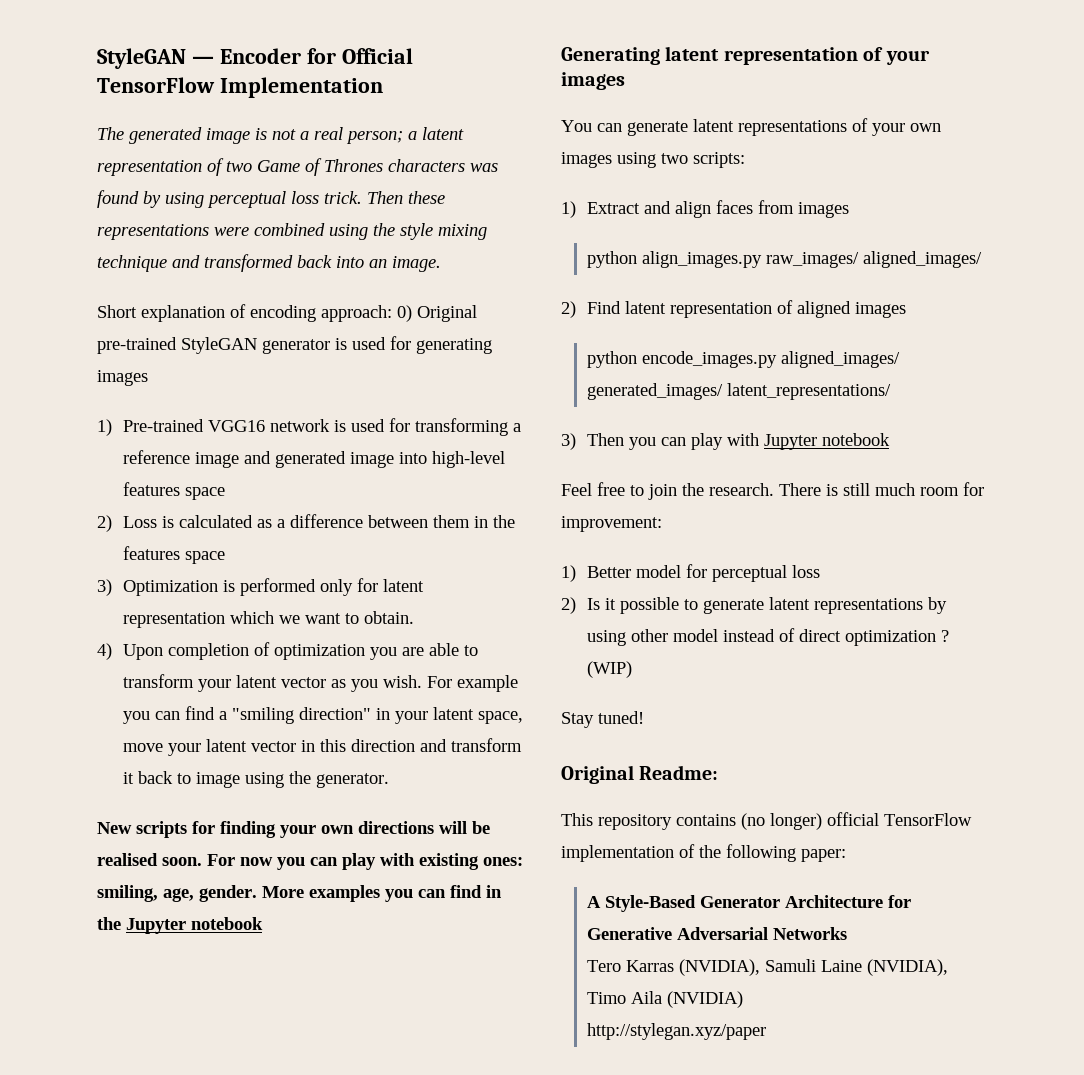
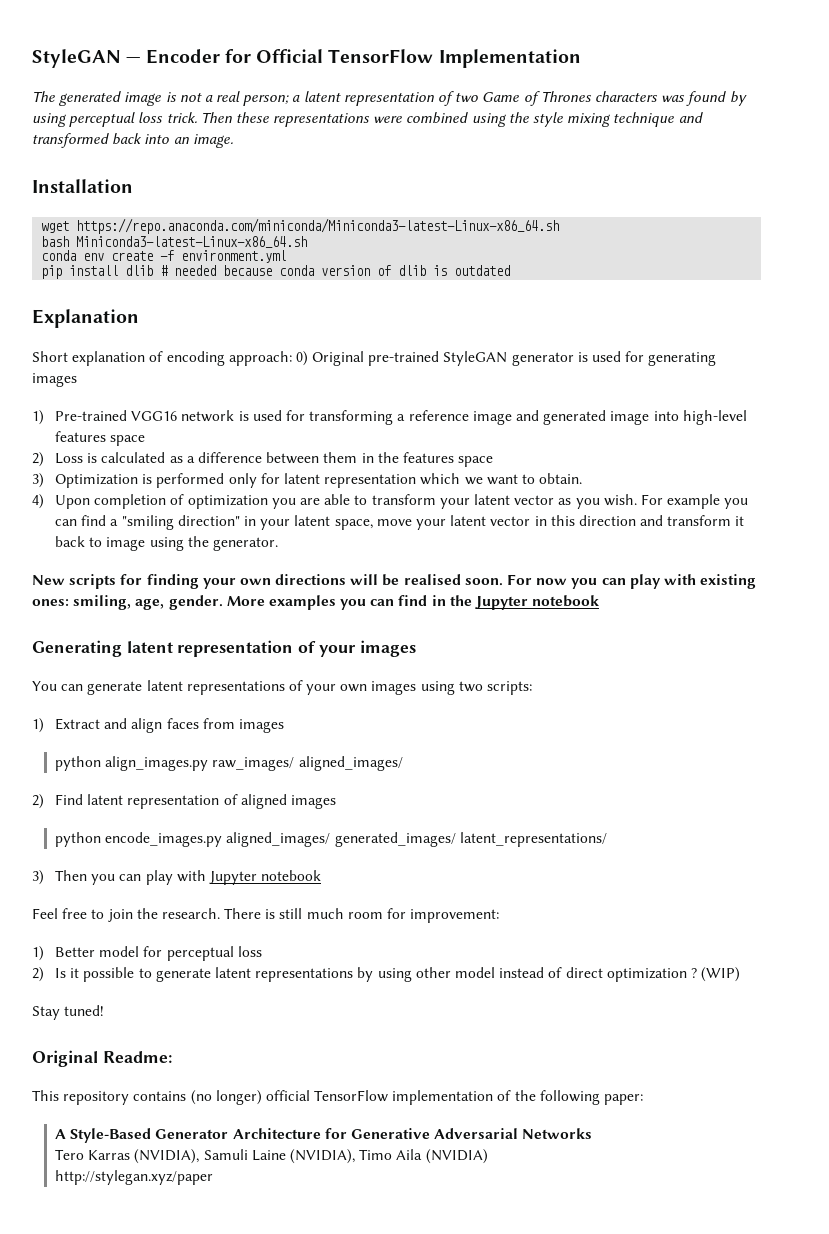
+ Installation
+ wget https://repo.anaconda.com/miniconda/Miniconda3-latest-Linux-x86_64.sh
+ bash Miniconda3-latest-Linux-x86_64.sh
+ conda env create -f environment.yml
+ pip install dlib # needed because conda version of dlib is outdated
+ Explanation

